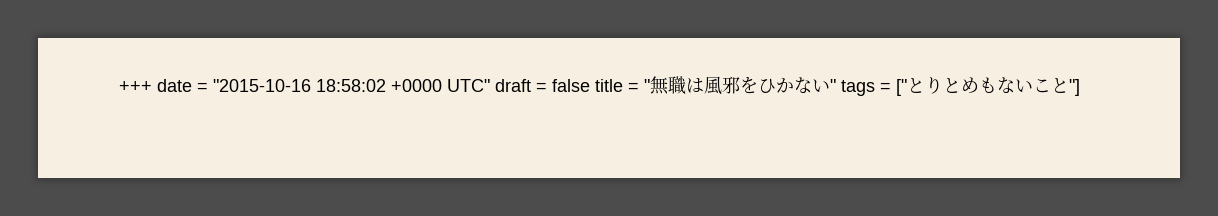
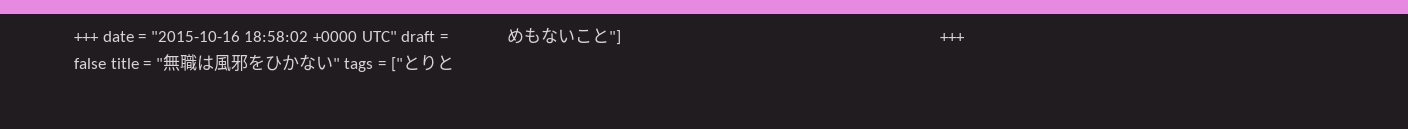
  +++ date = "2015-10-16 18:58:02 +0000 UTC" draft = false title = "無職は風邪をひかない" tags = ["とりとめもないこと"]
+ +++

